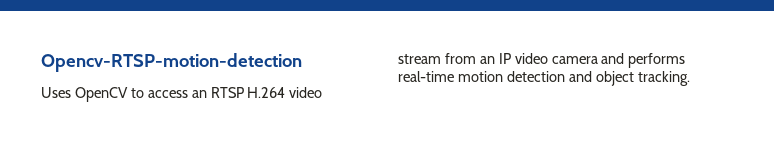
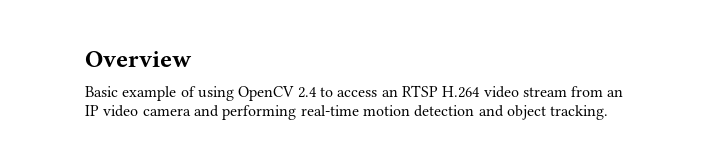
- Opencv-RTSP-motion-detection
- Uses OpenCV to access an RTSP H.264 video stream from an IP video camera and performs real-time motion detection and object tracking.
+ Overview
+ Basic example of using OpenCV 2.4 to access an RTSP H.264 video stream from an IP video camera and performing real-time motion detection and object tracking.

